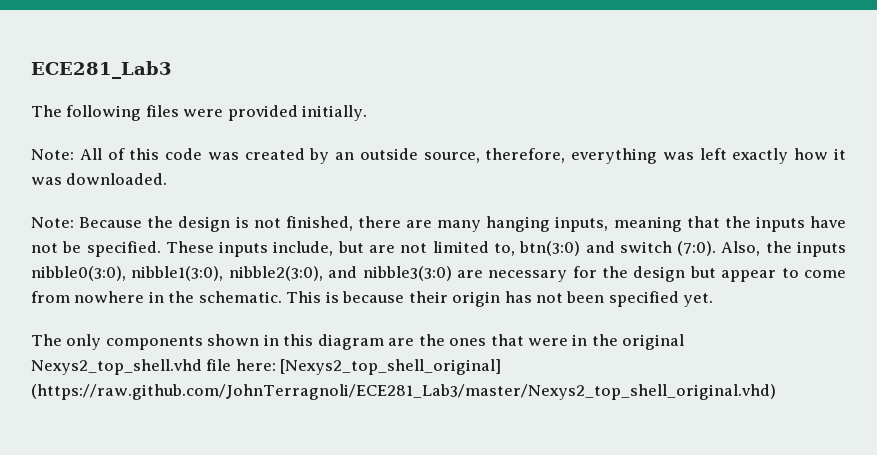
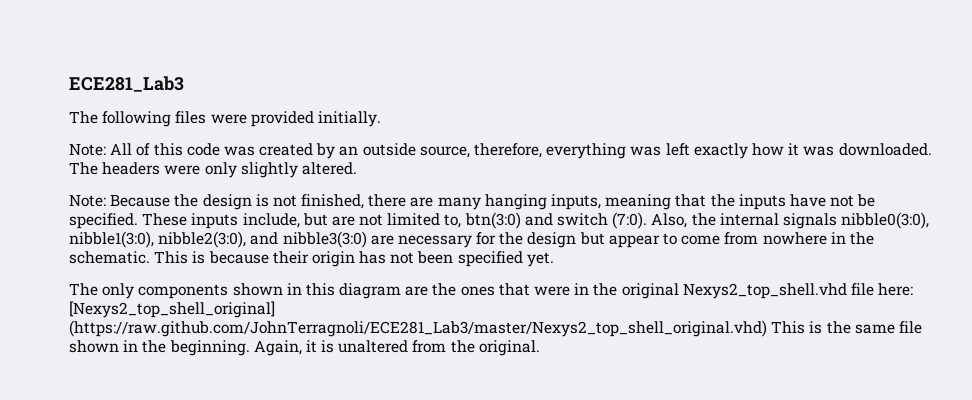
+ The headers were only slightly altered.
- Also, the inputs nibble0(3:0), nibble1(3:0), nibble2(3:0), and nibble3(3:0) are necessary for the design but appear to come from nowhere in the schematic.
+ Also, the internal signals nibble0(3:0), nibble1(3:0), nibble2(3:0), and nibble3(3:0) are necessary for the design but appear to come from nowhere in the schematic.
- The only components shown in this diagram are the ones that were in the original Nexys2_top_shell.vhd file here: [Nexys2_top_shell_original] (https://raw.github.com/JohnTerragnoli/ECE281_Lab3/master/Nexys2_top_shell_original.vhd)
+ The only components shown in this diagram are the ones that were in the original Nexys2_top_shell.vhd file here: [Nexys2_top_shell_original] (https://raw.github.com/JohnTerragnoli/ECE281_Lab3/master/Nexys2_top_shell_original.vhd) This is the same file shown in the beginning. Again, it is unaltered from the original.

